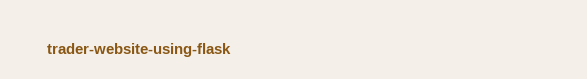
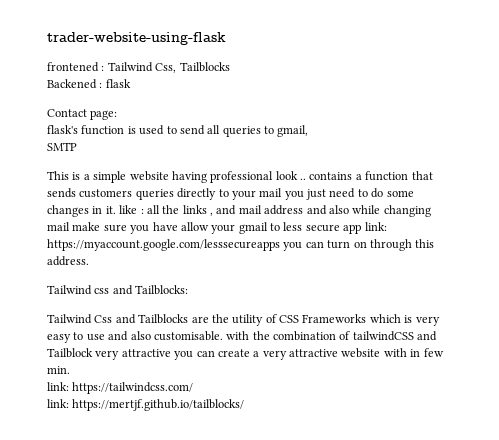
+ frontened : Tailwind Css, Tailblocks
+ Backened : flask
+ Contact page:
+ flask's function is used to send all queries to gmail,
+ SMTP
+ This is a simple website having professional look .. contains a function that sends customers queries directly to your mail you just need to do some changes in it. like : all the links , and mail address and also while changing mail make sure you have allow your gmail to less secure app link: https://myaccount.google.com/lesssecureapps you can turn on through this address.
+ Tailwind css and Tailblocks:
+ Tailwind Css and Tailblocks are the utility of CSS Frameworks which is very easy to use and also customisable. with the combination of tailwindCSS and Tailblock very attractive you can create a very attractive website with in few min.
+ link: https://tailwindcss.com/
+ link: https://mertjf.github.io/tailblocks/

